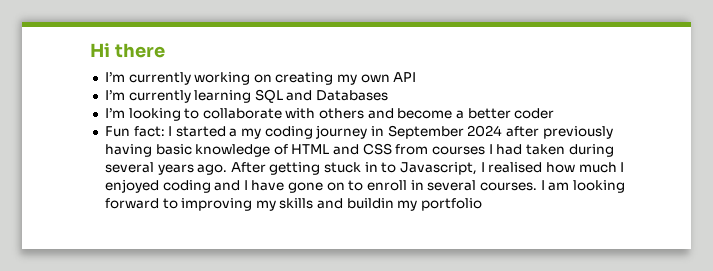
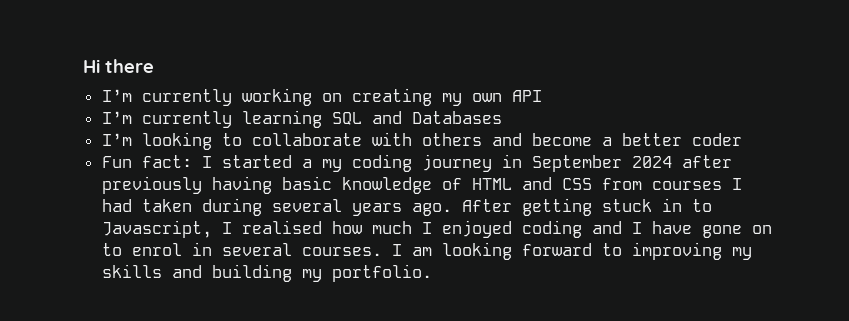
- After getting stuck in to Javascript, I realised how much I enjoyed coding and I have gone on to enroll in several courses.
+ After getting stuck in to Javascript, I realised how much I enjoyed coding and I have gone on to enrol in several courses.
- I am looking forward to improving my skills and buildin my portfolio
+ I am looking forward to improving my skills and building my portfolio.

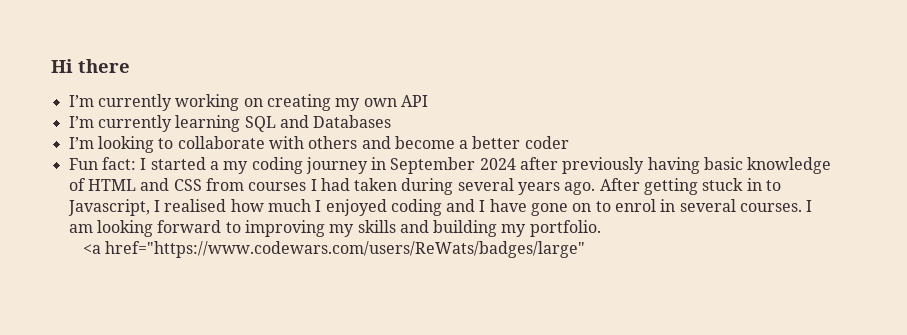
+ <a href="https://www.codewars.com/users/ReWats/badges/large"

